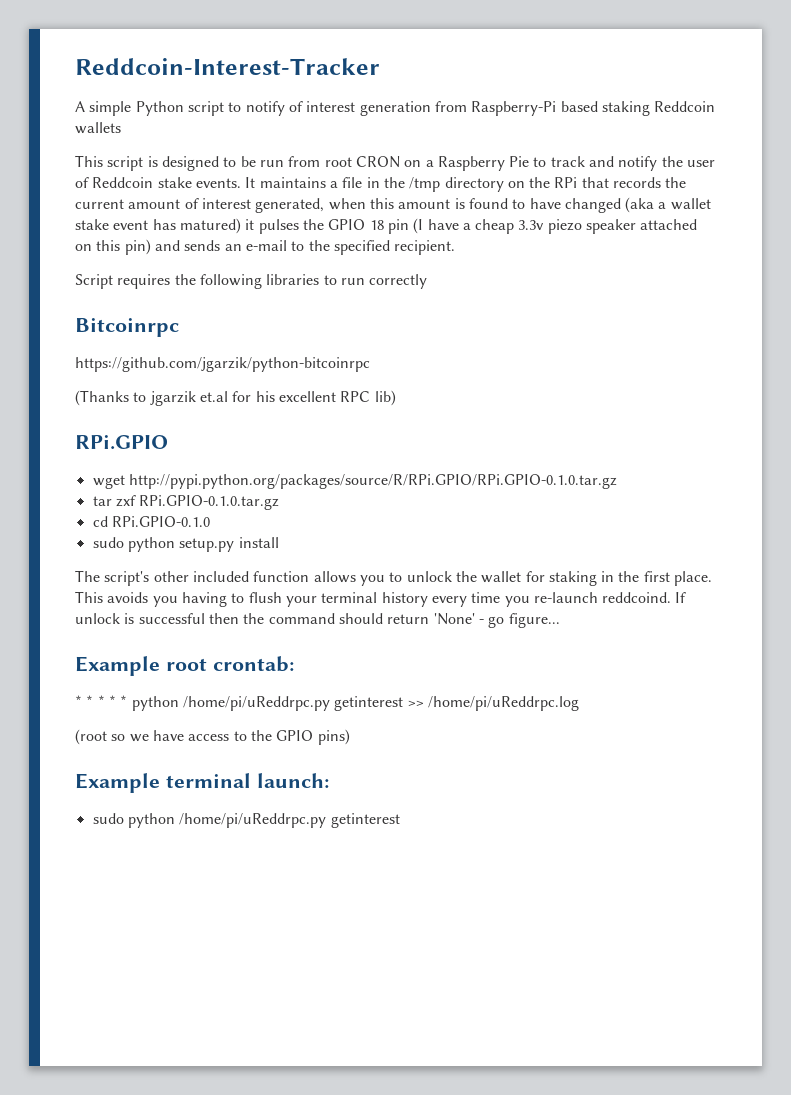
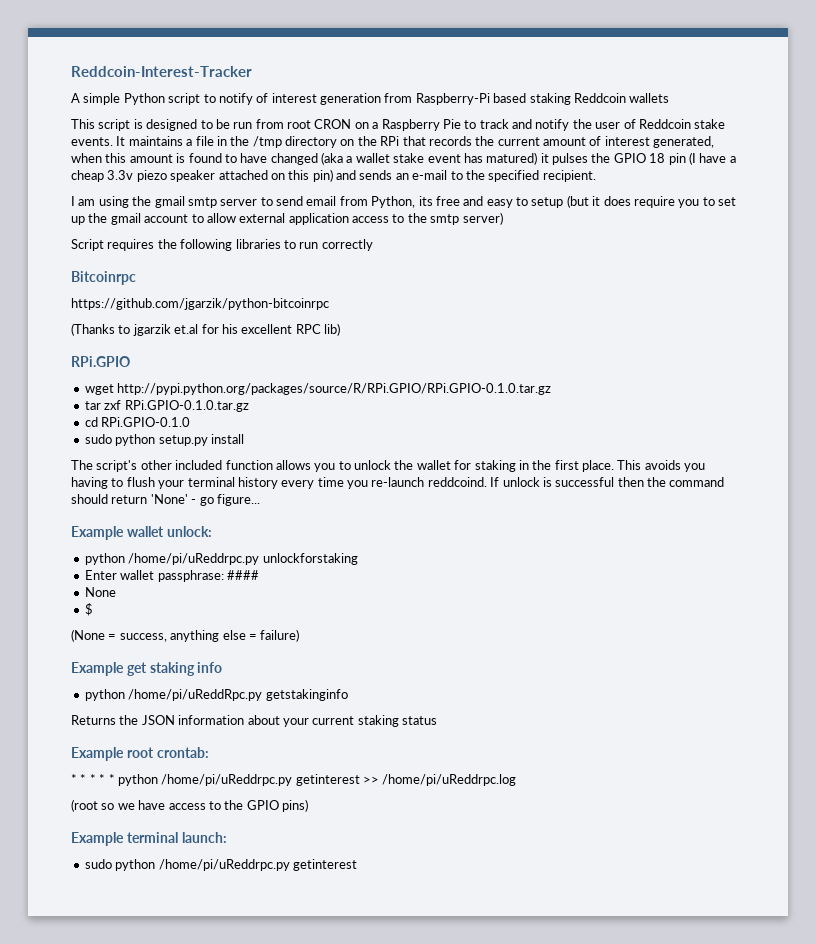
+ I am using the gmail smtp server to send email from Python, its free and easy to setup (but it does require you to set up the gmail account to allow external application access to the smtp server)
+ Example wallet unlock:
+ python /home/pi/uReddrpc.py unlockforstaking
+ Enter wallet passphrase: ####
+ None
+ $
+ (None = success, anything else = failure)
+ Example get staking info
+ python /home/pi/uReddRpc.py getstakinginfo
+ Returns the JSON information about your current staking status

